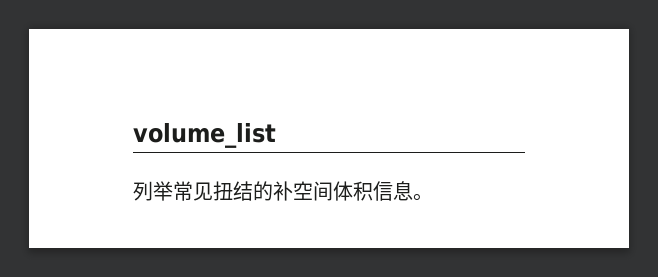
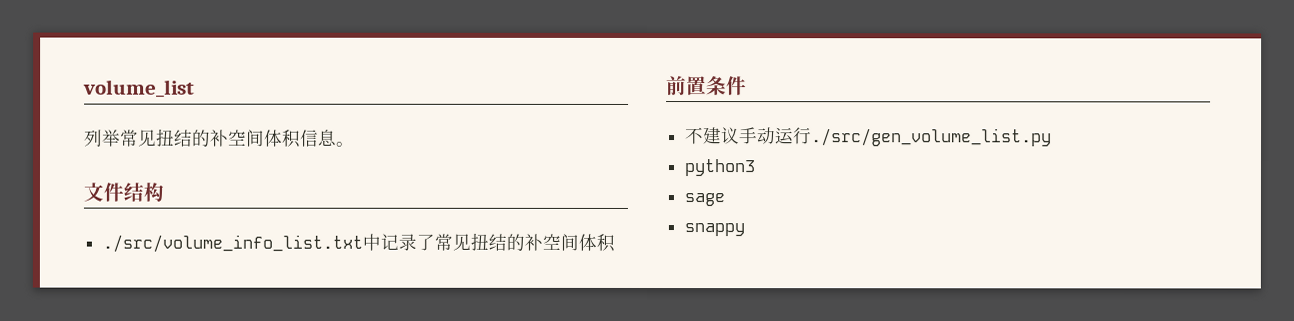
+ 文件结构
+ ./src/volume_info_list.txt中记录了常见扭结的补空间体积
+ 前置条件
+ 不建议手动运行./src/gen_volume_list.py
+ python3
+ sage
+ snappy

